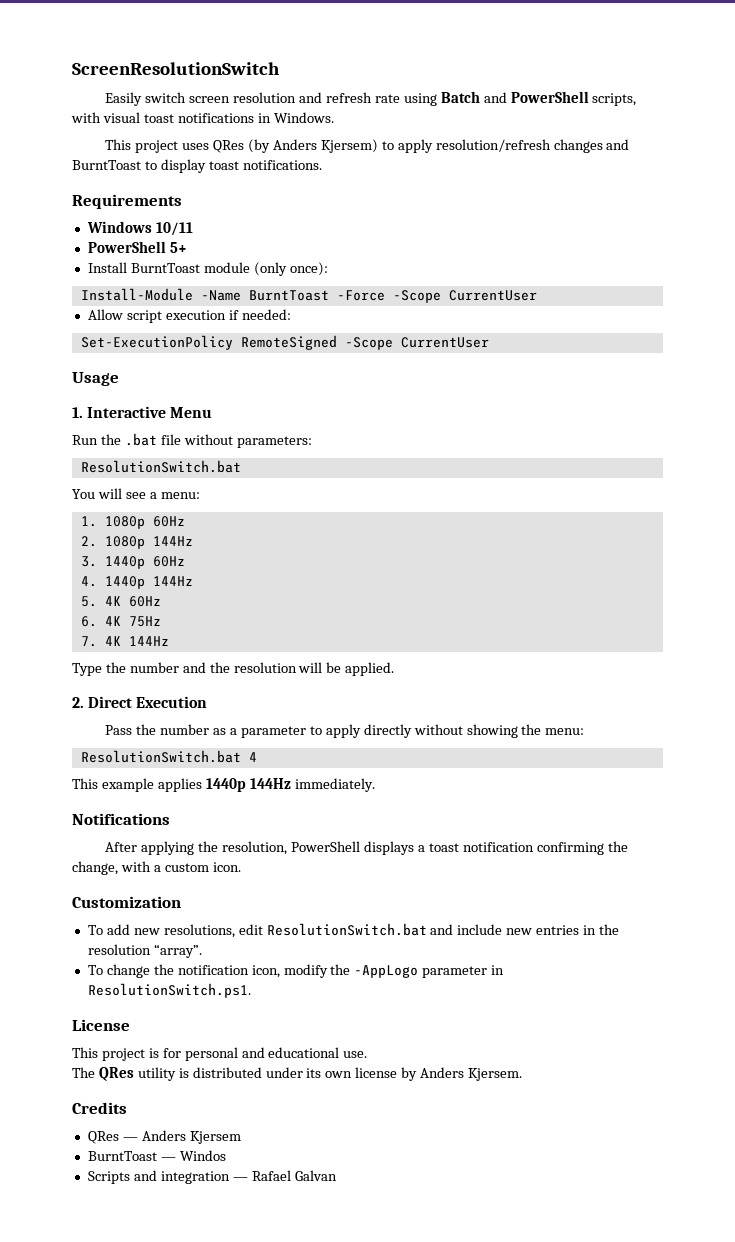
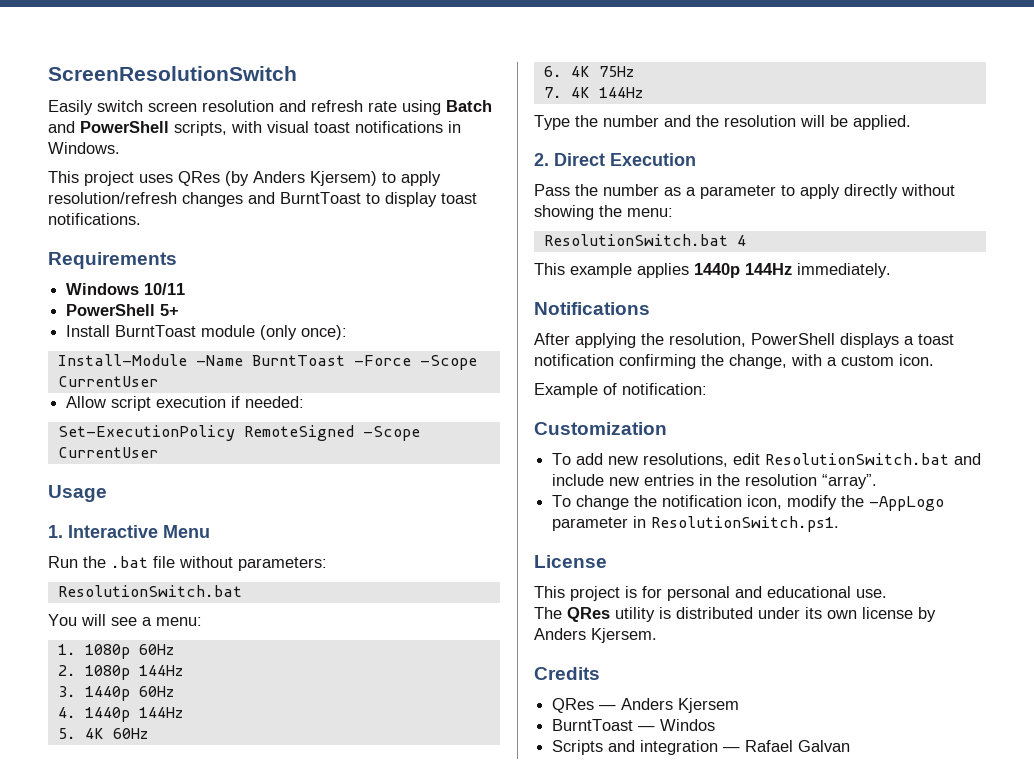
+ Example of notification:

